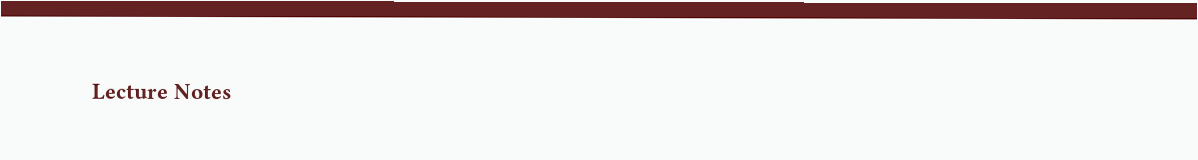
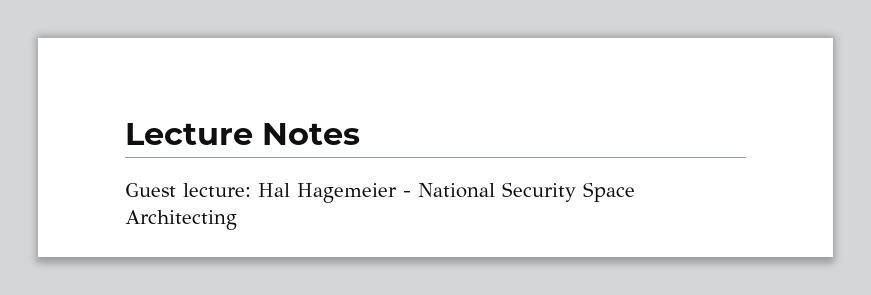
+ Guest lecture: Hal Hagemeier - National Security Space Architecting

